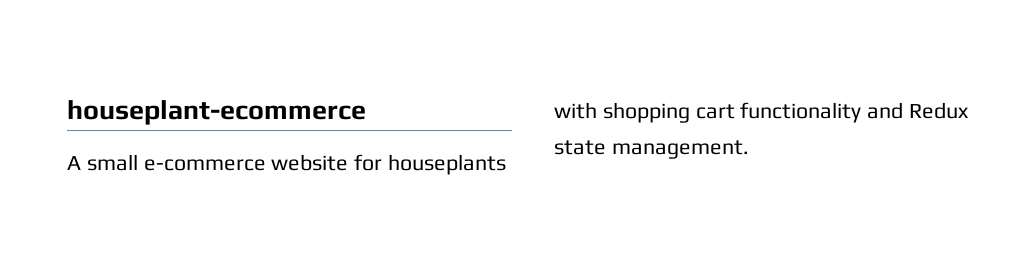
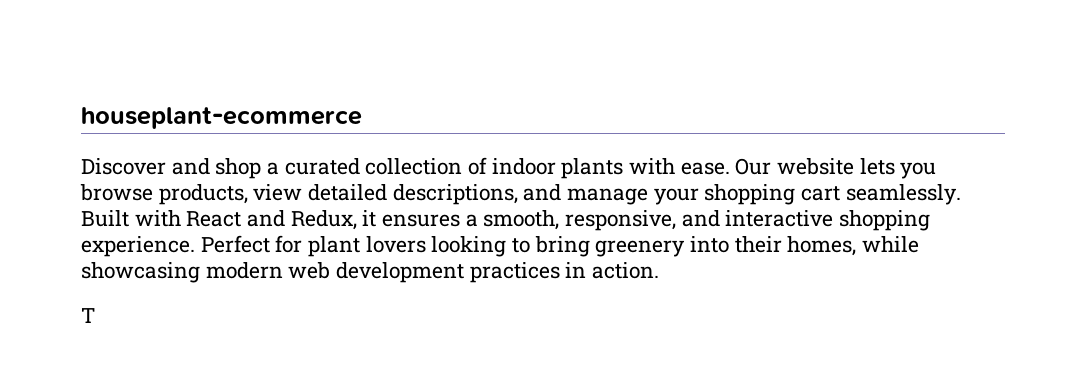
- A small e-commerce website for houseplants with shopping cart functionality and Redux state management.
+ Discover and shop a curated collection of indoor plants with ease. Our website lets you browse products, view detailed descriptions, and manage your shopping cart seamlessly. Built with React and Redux, it ensures a smooth, responsive, and interactive shopping experience. Perfect for plant lovers looking to bring greenery into their homes, while showcasing modern web development practices in action.
+ T

